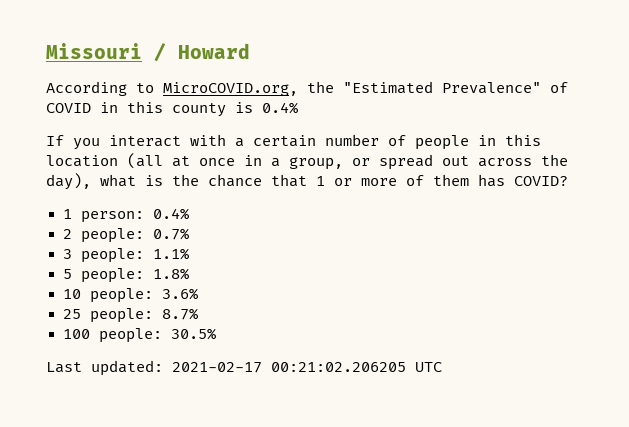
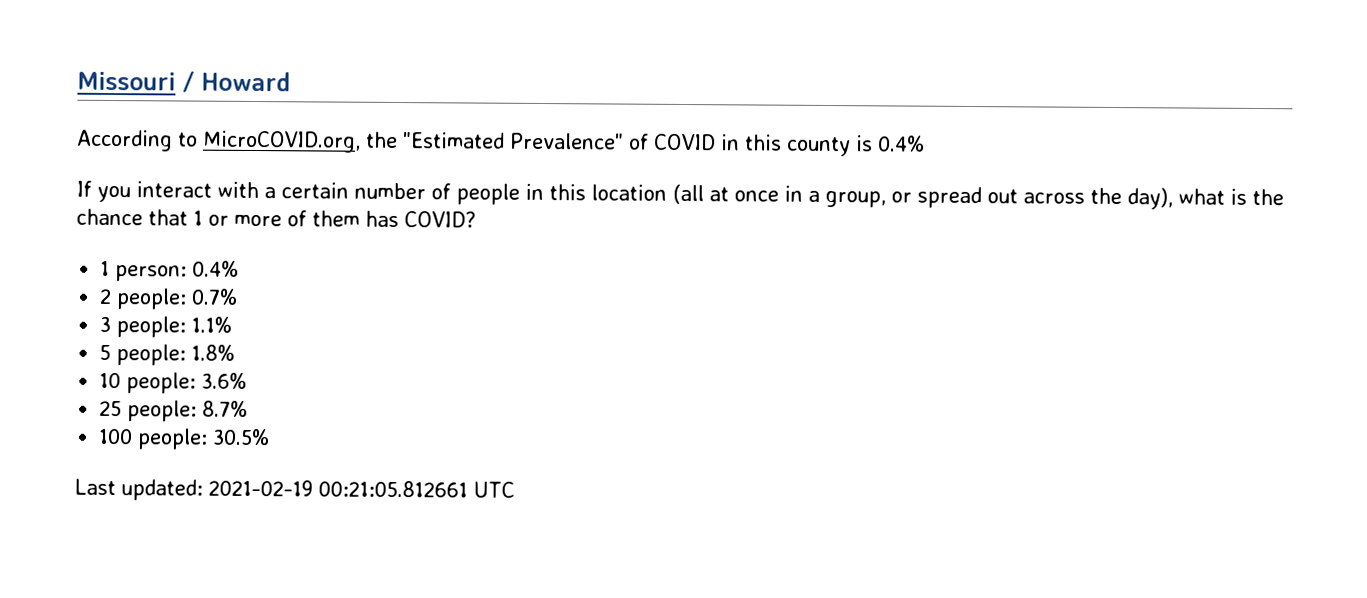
- Last updated: 2021-02-17 00:21:02.206205 UTC
+ Last updated: 2021-02-19 00:21:05.812661 UTC

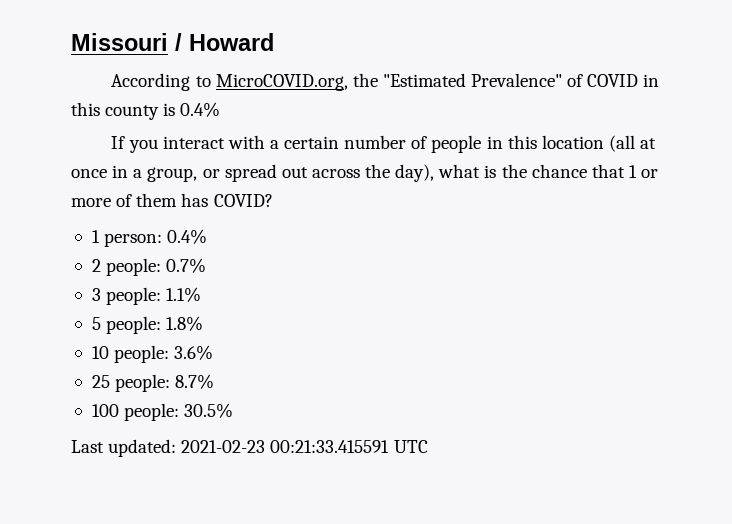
- Last updated: 2021-02-19 00:21:05.812661 UTC
+ Last updated: 2021-02-23 00:21:33.415591 UTC

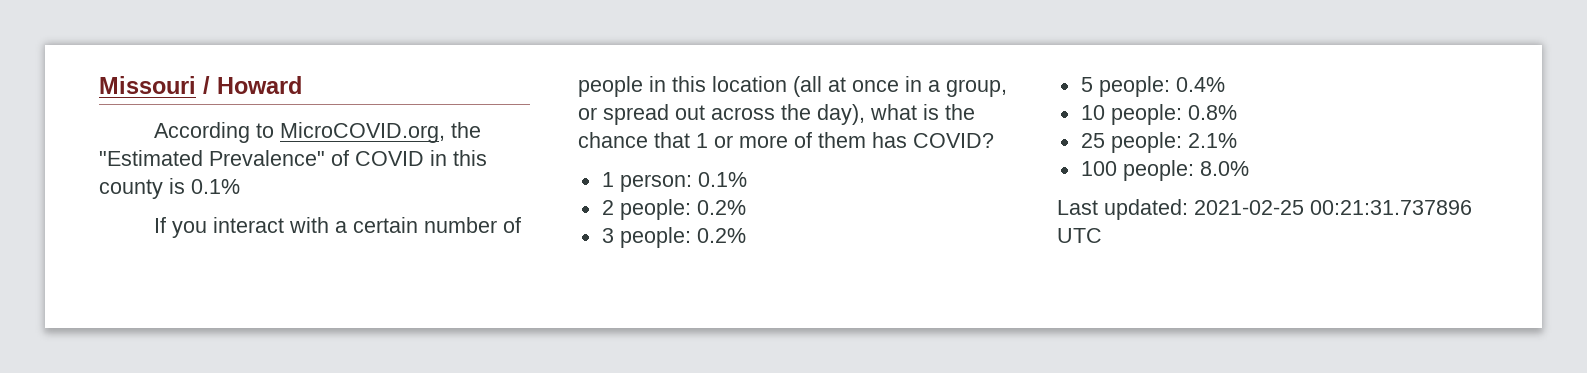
- According to MicroCOVID.org, the "Estimated Prevalence" of COVID in this county is 0.4%
+ According to MicroCOVID.org, the "Estimated Prevalence" of COVID in this county is 0.1%
- 1 person: 0.4%
+ 1 person: 0.1%
- 2 people: 0.7%
+ 2 people: 0.2%
- 3 people: 1.1%
+ 3 people: 0.2%
- 5 people: 1.8%
+ 5 people: 0.4%
- 10 people: 3.6%
+ 10 people: 0.8%
- 25 people: 8.7%
+ 25 people: 2.1%
- 100 people: 30.5%
+ 100 people: 8.0%
- Last updated: 2021-02-23 00:21:33.415591 UTC
+ Last updated: 2021-02-25 00:21:31.737896 UTC

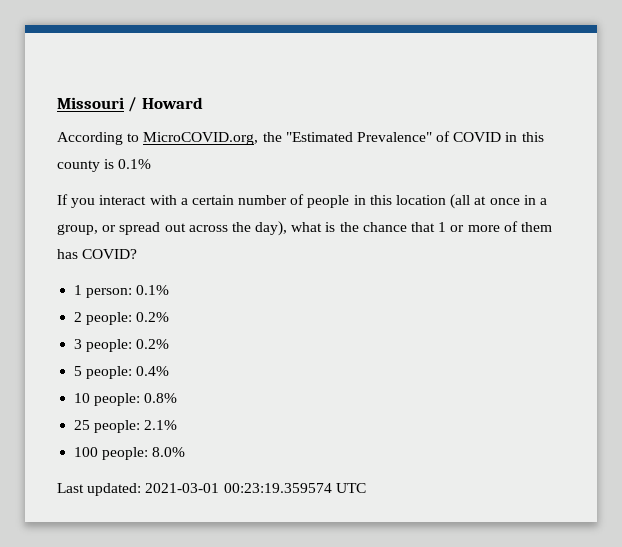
- Last updated: 2021-02-25 00:21:31.737896 UTC
+ Last updated: 2021-03-01 00:23:19.359574 UTC

